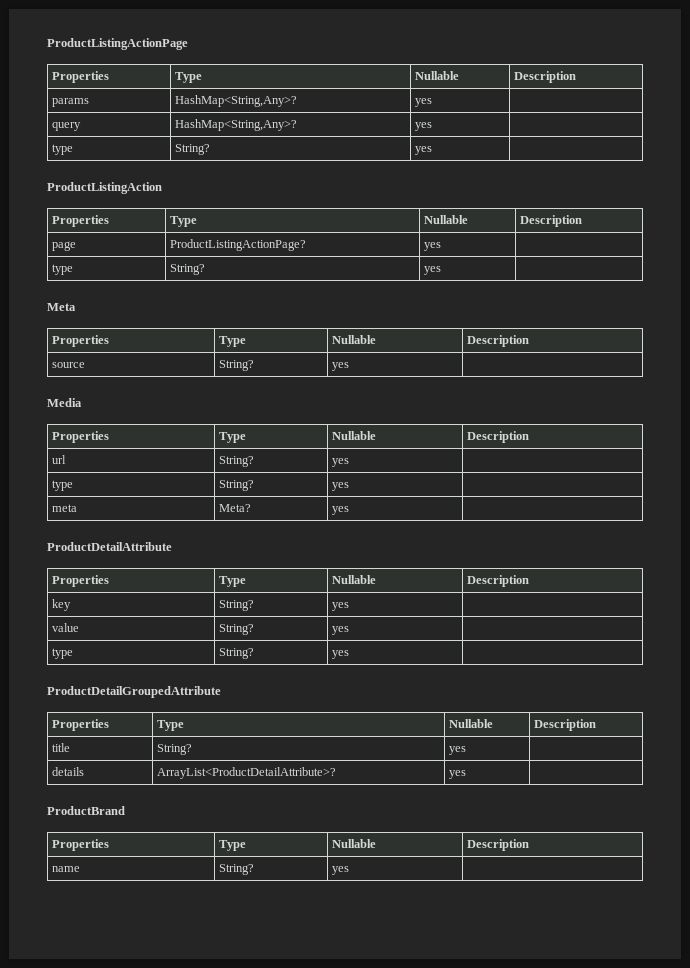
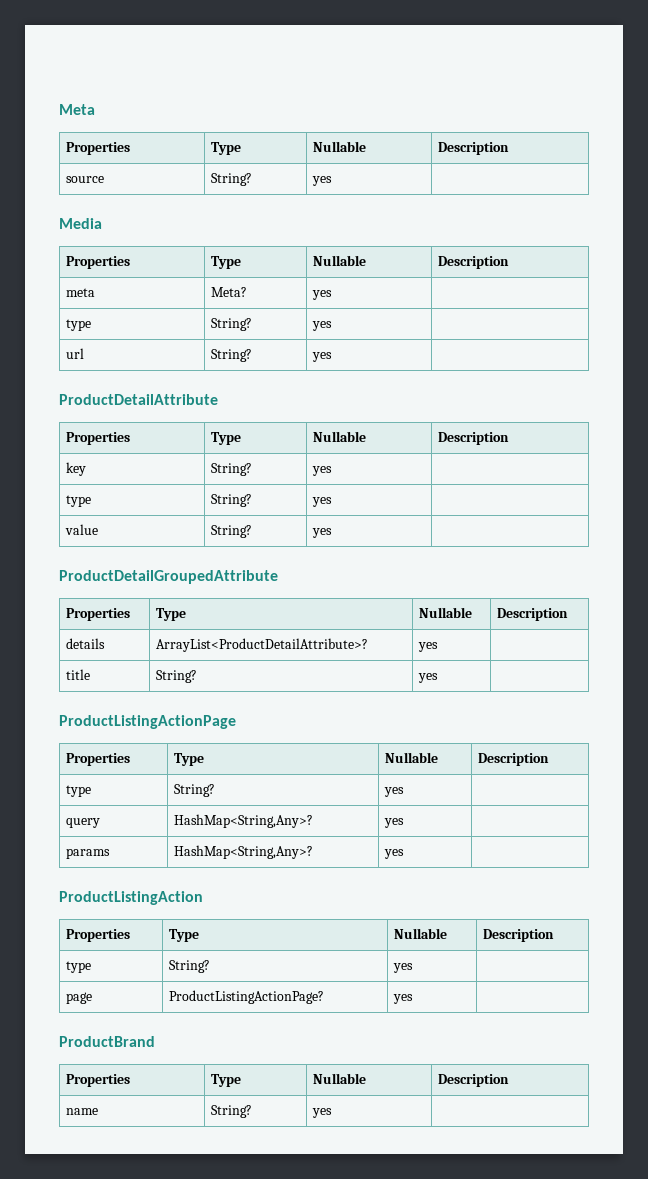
- ProductListingActionPage
- Properties | Type | Nullable | Description
- params | HashMap<String,Any>? | yes |
- query | HashMap<String,Any>? | yes |
- type | String? | yes |
- ProductListingAction
- Properties | Type | Nullable | Description
- page | ProductListingActionPage? | yes |
- type | String? | yes |
+ meta | Meta? | yes |
+ type | String? | yes |
  url | String? | yes |
- type | String? | yes |
- meta | Meta? | yes |
  key | String? | yes |
+ type | String? | yes |
  value | String? | yes |
- type | String? | yes |
+ details | ArrayList<ProductDetailAttribute>? | yes |
- details | ArrayList<ProductDetailAttribute>? | yes |
+ ProductListingActionPage
+ Properties | Type | Nullable | Description
+ type | String? | yes |
+ query | HashMap<String,Any>? | yes |
+ params | HashMap<String,Any>? | yes |
+ ProductListingAction
+ Properties | Type | Nullable | Description
+ type | String? | yes |
+ page | ProductListingActionPage? | yes |

